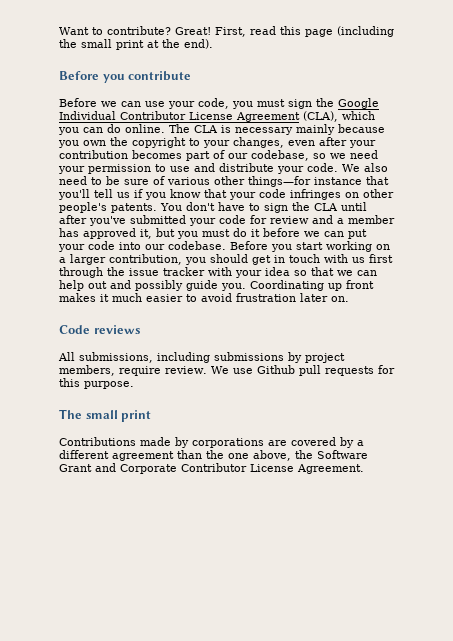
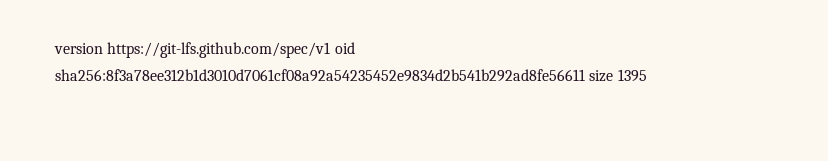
- Want to contribute? Great! First, read this page (including the small print at the end).
- Before you contribute
- Before we can use your code, you must sign the Google Individual Contributor License Agreement (CLA), which you can do online. The CLA is necessary mainly because you own the copyright to your changes, even after your contribution becomes part of our codebase, so we need your permission to use and distribute your code. We also need to be sure of various other things—for instance that you'll tell us if you know that your code infringes on other people's patents. You don't have to sign the CLA until after you've submitted your code for review and a member has approved it, but you must do it before we can put your code into our codebase. Before you start working on a larger contribution, you should get in touch with us first through the issue tracker with your idea so that we can help out and possibly guide you. Coordinating up front makes it much easier to avoid frustration later on.
- Code reviews
- All submissions, including submissions by project members, require review. We use Github pull requests for this purpose.
- The small print
- Contributions made by corporations are covered by a different agreement than the one above, the Software Grant and Corporate Contributor License Agreement.
+ version https://git-lfs.github.com/spec/v1 oid sha256:8f3a78ee312b1d3010d7061cf08a92a54235452e9834d2b541b292ad8fe56611 size 1395

